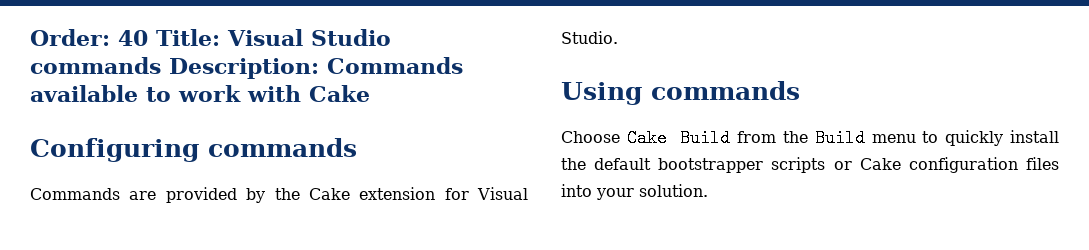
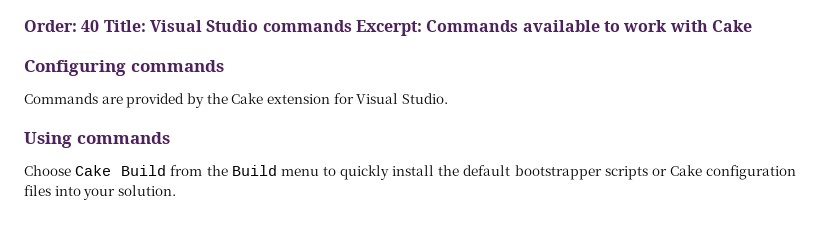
- Order: 40 Title: Visual Studio commands Description: Commands available to work with Cake
+ Order: 40 Title: Visual Studio commands Excerpt: Commands available to work with Cake

